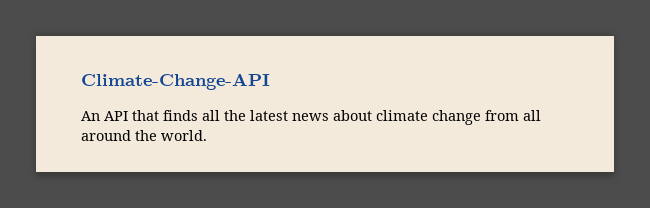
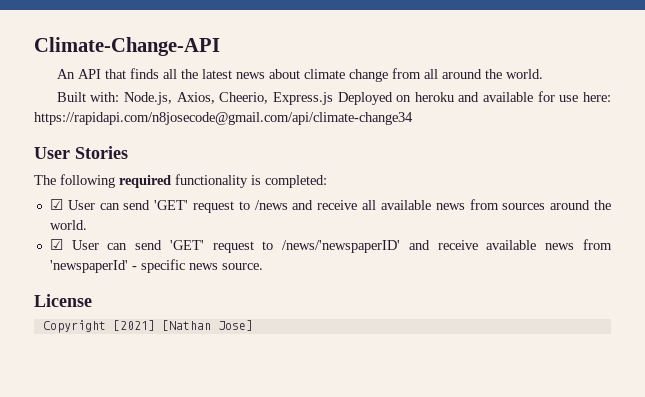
+ Built with: Node.js, Axios, Cheerio, Express.js Deployed on heroku and available for use here: https://rapidapi.com/n8josecode@gmail.com/api/climate-change34
+ User Stories
+ The following required functionality is completed:
+ ☑ User can send 'GET' request to /news and receive all available news from sources around the world.
+ ☑ User can send 'GET' request to /news/'newspaperID' and receive available news from 'newspaperId' - specific news source.
+ License
+ Copyright [2021] [Nathan Jose]

